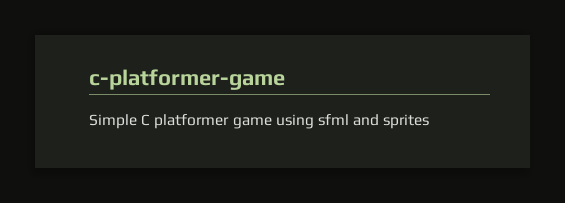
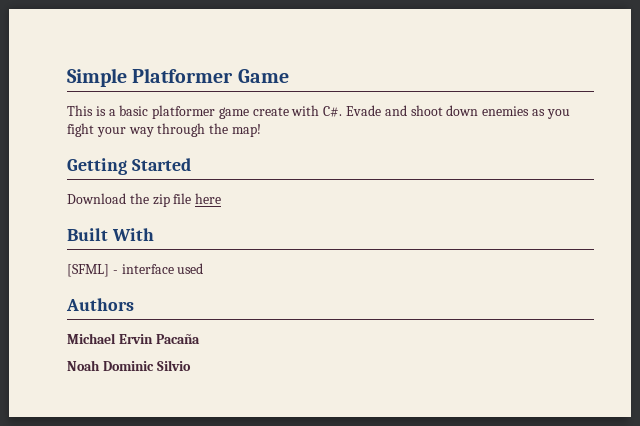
- c-platformer-game
- Simple C platformer game using sfml and sprites
+ Simple Platformer Game
+ This is a basic platformer game create with C#. Evade and shoot down enemies as you fight your way through the map!
+ Getting Started
+ Download the zip file here
+ Built With
+ [SFML] - interface used
+ Authors
+ Michael Ervin Pacaña
+ Noah Dominic Silvio

